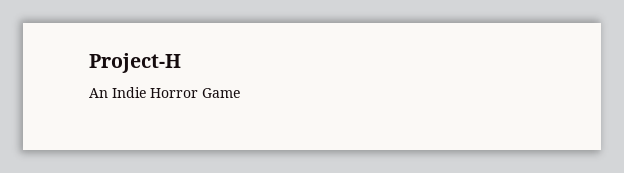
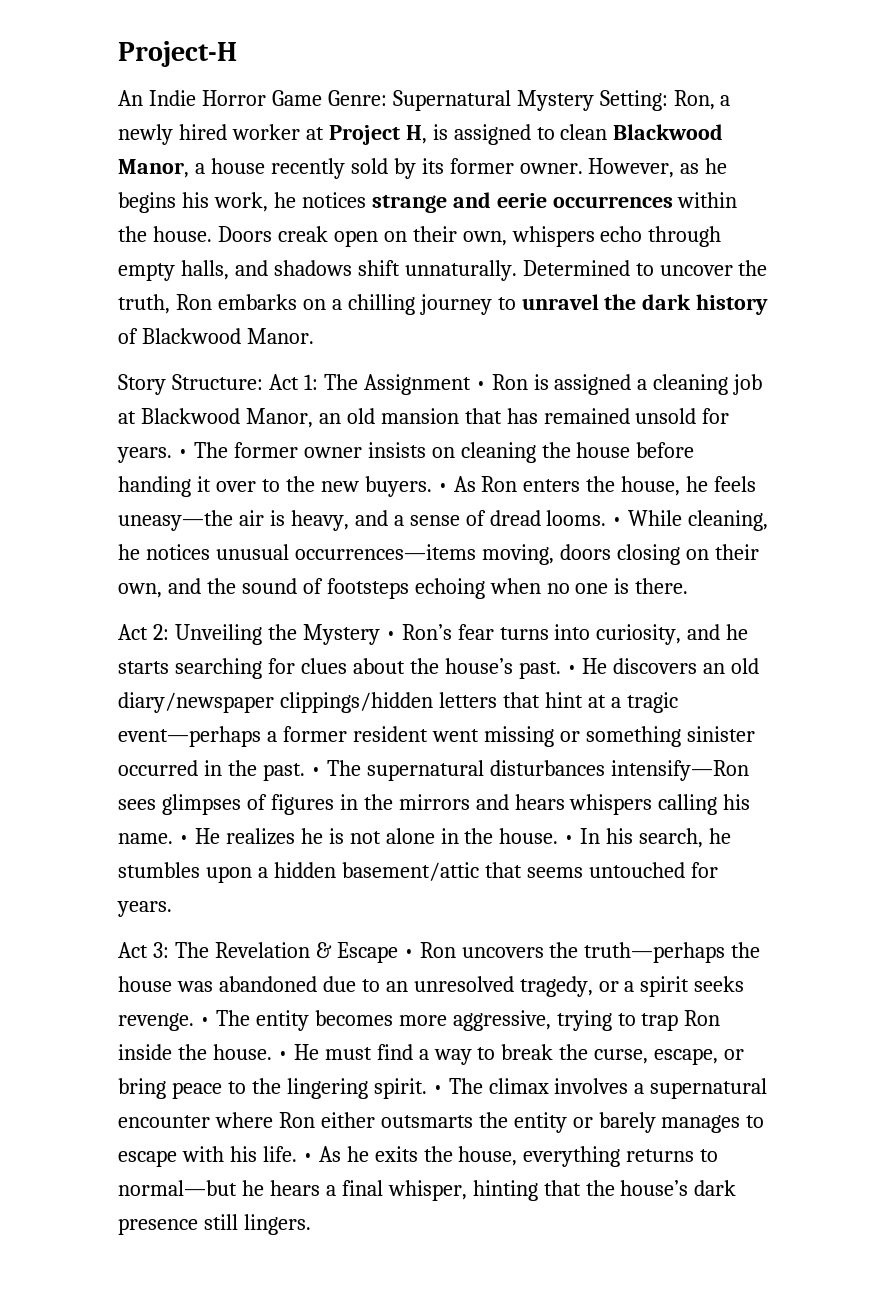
- An Indie Horror Game
+ An Indie Horror Game Genre: Supernatural Mystery Setting: Ron, a newly hired worker at Project H, is assigned to clean Blackwood Manor, a house recently sold by its former owner. However, as he begins his work, he notices strange and eerie occurrences within the house. Doors creak open on their own, whispers echo through empty halls, and shadows shift unnaturally. Determined to uncover the truth, Ron embarks on a chilling journey to unravel the dark history of Blackwood Manor.
+ Story Structure: Act 1: The Assignment • Ron is assigned a cleaning job at Blackwood Manor, an old mansion that has remained unsold for years. • The former owner insists on cleaning the house before handing it over to the new buyers. • As Ron enters the house, he feels uneasy—the air is heavy, and a sense of dread looms. • While cleaning, he notices unusual occurrences—items moving, doors closing on their own, and the sound of footsteps echoing when no one is there.
+ Act 2: Unveiling the Mystery • Ron’s fear turns into curiosity, and he starts searching for clues about the house’s past. • He discovers an old diary/newspaper clippings/hidden letters that hint at a tragic event—perhaps a former resident went missing or something sinister occurred in the past. • The supernatural disturbances intensify—Ron sees glimpses of figures in the mirrors and hears whispers calling his name. • He realizes he is not alone in the house. • In his search, he stumbles upon a hidden basement/attic that seems untouched for years.
+ Act 3: The Revelation & Escape • Ron uncovers the truth—perhaps the house was abandoned due to an unresolved tragedy, or a spirit seeks revenge. • The entity becomes more aggressive, trying to trap Ron inside the house. • He must find a way to break the curse, escape, or bring peace to the lingering spirit. • The climax involves a supernatural encounter where Ron either outsmarts the entity or barely manages to escape with his life. • As he exits the house, everything returns to normal—but he hears a final whisper, hinting that the house’s dark presence still lingers.

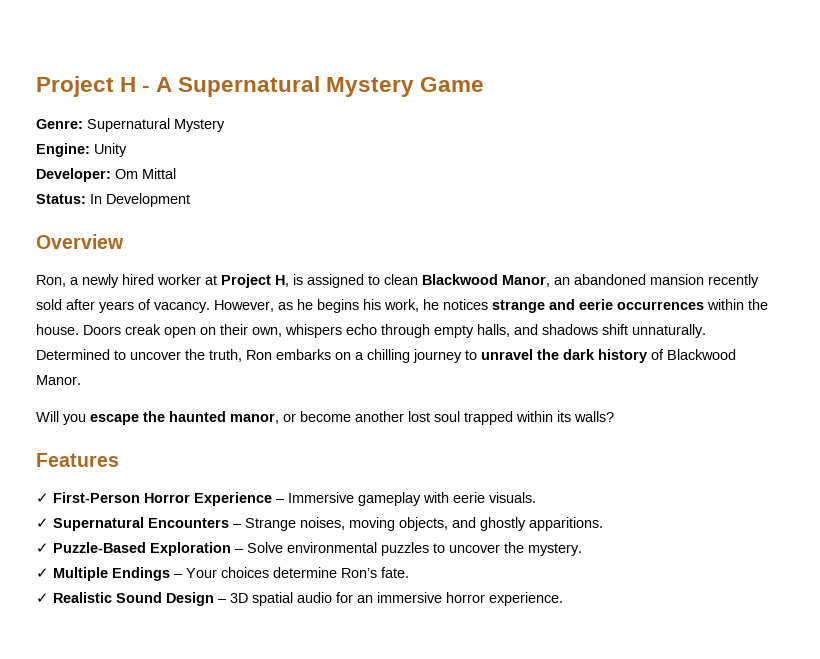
- Project-H
- An Indie Horror Game Genre: Supernatural Mystery Setting: Ron, a newly hired worker at Project H, is assigned to clean Blackwood Manor, a house recently sold by its former owner.
+ Project H - A Supernatural Mystery Game
+ Genre: Supernatural Mystery
+ Engine: Unity
+ Developer: Om Mittal
+ Status: In Development
+ Overview
+ Ron, a newly hired worker at Project H, is assigned to clean Blackwood Manor, an abandoned mansion recently sold after years of vacancy.
- Story Structure: Act 1: The Assignment • Ron is assigned a cleaning job at Blackwood Manor, an old mansion that has remained unsold for years. • The former owner insists on cleaning the house before handing it over to the new buyers. • As Ron enters the house, he feels uneasy—the air is heavy, and a sense of dread looms. • While cleaning, he notices unusual occurrences—items moving, doors closing on their own, and the sound of footsteps echoing when no one is there.
- Act 2: Unveiling the Mystery • Ron’s fear turns into curiosity, and he starts searching for clues about the house’s past. • He discovers an old diary/newspaper clippings/hidden letters that hint at a tragic event—perhaps a former resident went missing or something sinister occurred in the past. • The supernatural disturbances intensify—Ron sees glimpses of figures in the mirrors and hears whispers calling his name. • He realizes he is not alone in the house. • In his search, he stumbles upon a hidden basement/attic that seems untouched for years.
- Act 3: The Revelation & Escape • Ron uncovers the truth—perhaps the house was abandoned due to an unresolved tragedy, or a spirit seeks revenge. • The entity becomes more aggressive, trying to trap Ron inside the house. • He must find a way to break the curse, escape, or bring peace to the lingering spirit. • The climax involves a supernatural encounter where Ron either outsmarts the entity or barely manages to escape with his life. • As he exits the house, everything returns to normal—but he hears a final whisper, hinting that the house’s dark presence still lingers.
+ Will you escape the haunted manor, or become another lost soul trapped within its walls?
+ Features
+ ✓ First-Person Horror Experience – Immersive gameplay with eerie visuals.
+ ✓ Supernatural Encounters – Strange noises, moving objects, and ghostly apparitions.
+ ✓ Puzzle-Based Exploration – Solve environmental puzzles to uncover the mystery.
+ ✓ Multiple Endings – Your choices determine Ron’s fate.
+ ✓ Realistic Sound Design – 3D spatial audio for an immersive horror experience.

